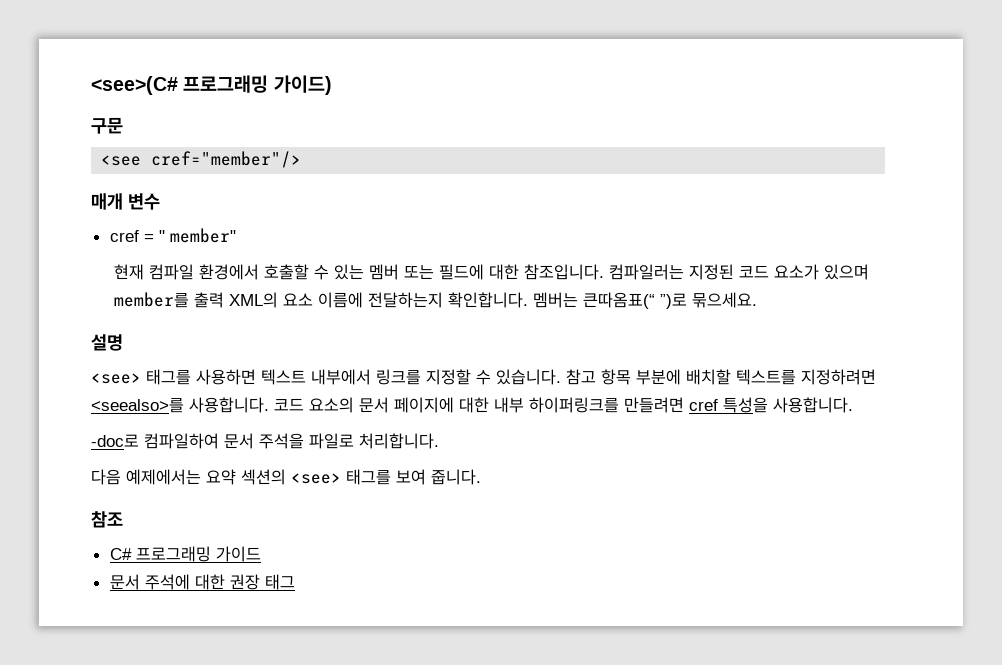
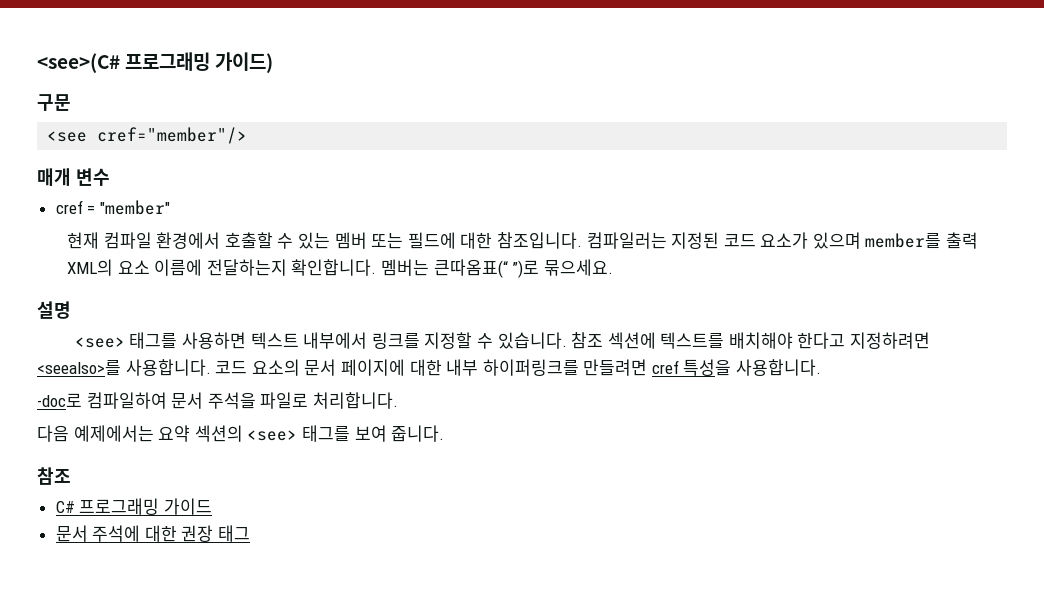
- cref = " member"
+ cref = "member"
- 참고 항목 부분에 배치할 텍스트를 지정하려면 <seealso>를 사용합니다.
+ 참조 섹션에 텍스트를 배치해야 한다고 지정하려면 <seealso>를 사용합니다.

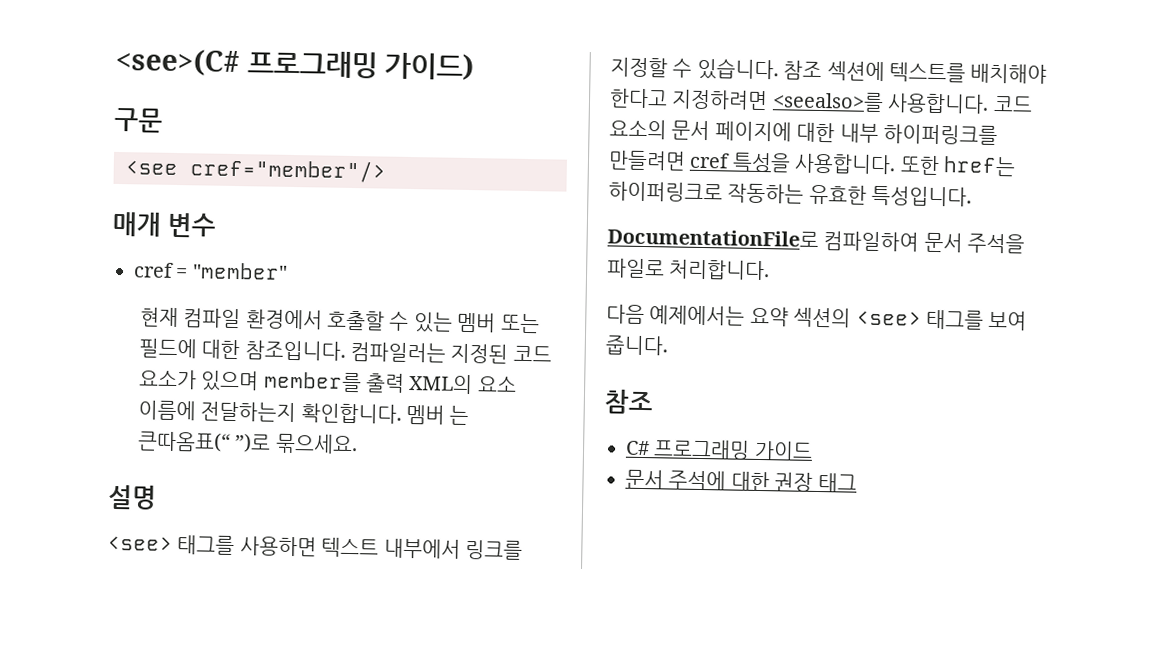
- 멤버는 큰따옴표(“ ”)로 묶으세요.
+ 멤버 는 큰따옴표(“ ”)로 묶으세요.
- 코드 요소의 문서 페이지에 대한 내부 하이퍼링크를 만들려면 cref 특성을 사용합니다.
- -doc로 컴파일하여 문서 주석을 파일로 처리합니다.
+ 코드 요소의 문서 페이지에 대한 내부 하이퍼링크를 만들려면 cref 특성을 사용합니다. 또한 href는 하이퍼링크로 작동하는 유효한 특성입니다.
+ DocumentationFile로 컴파일하여 문서 주석을 파일로 처리합니다.

